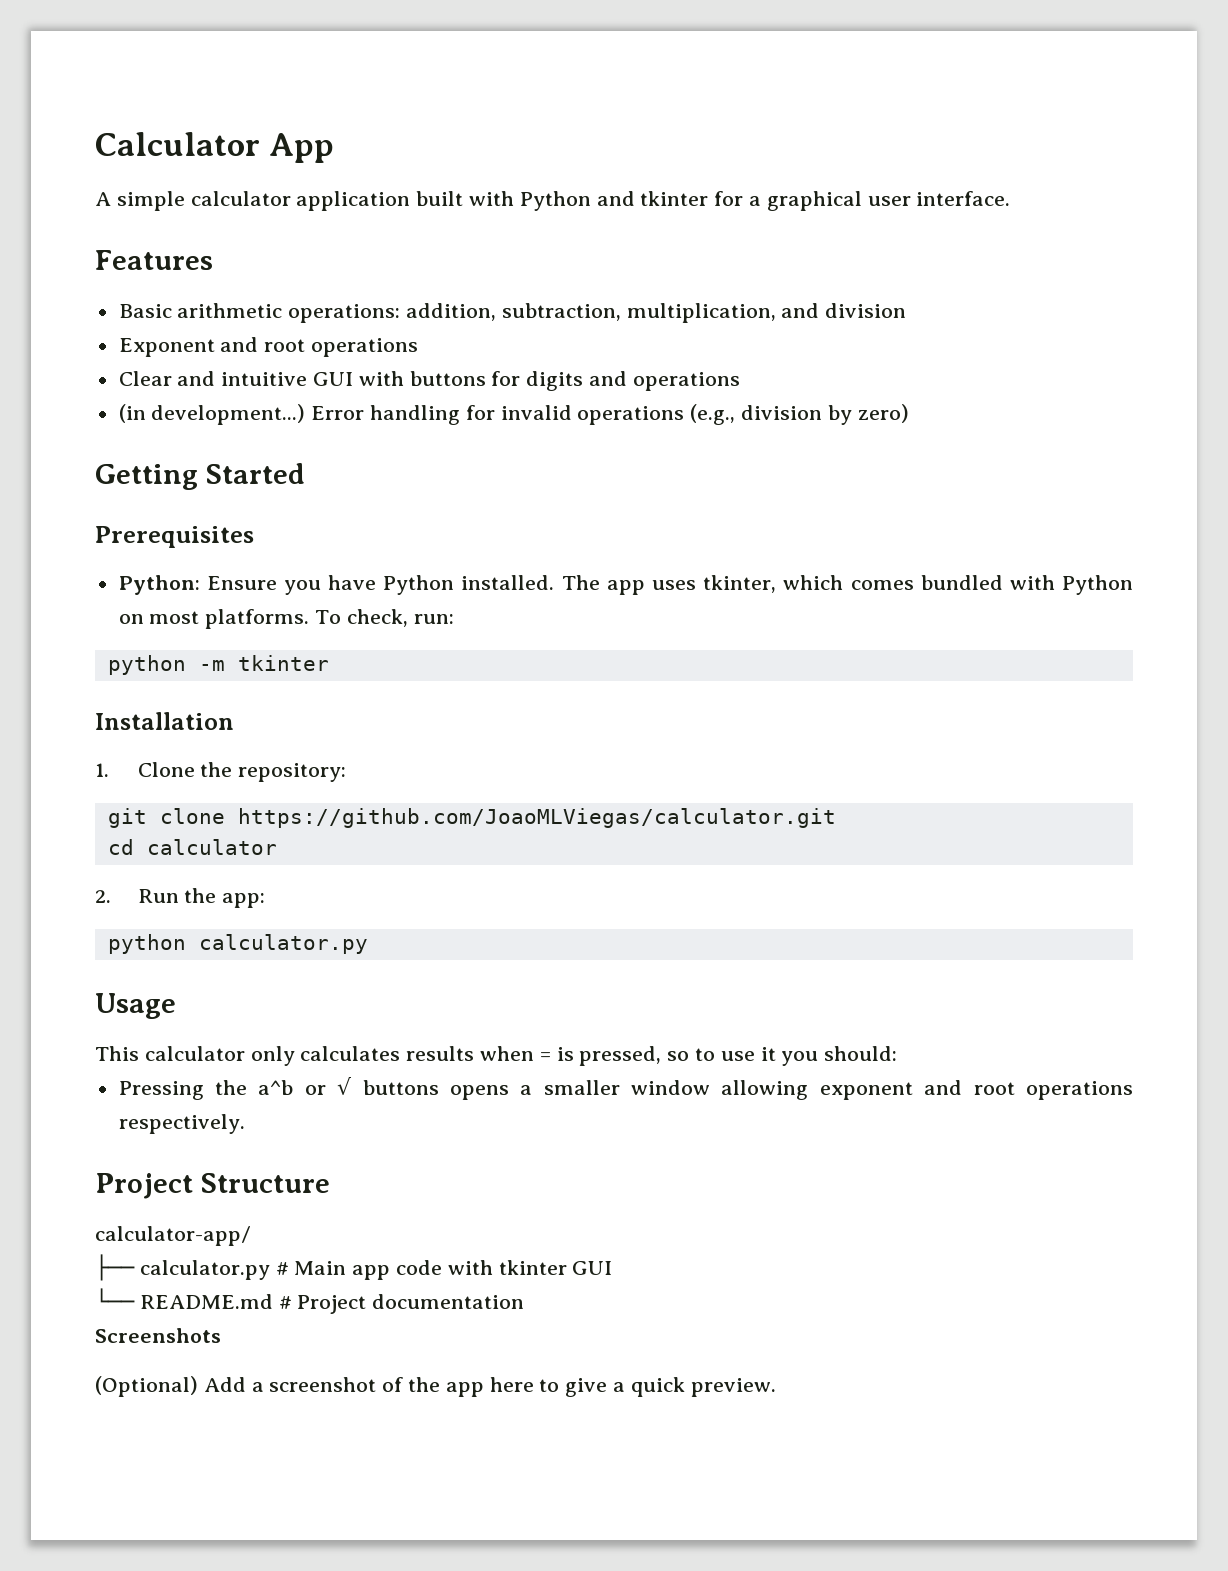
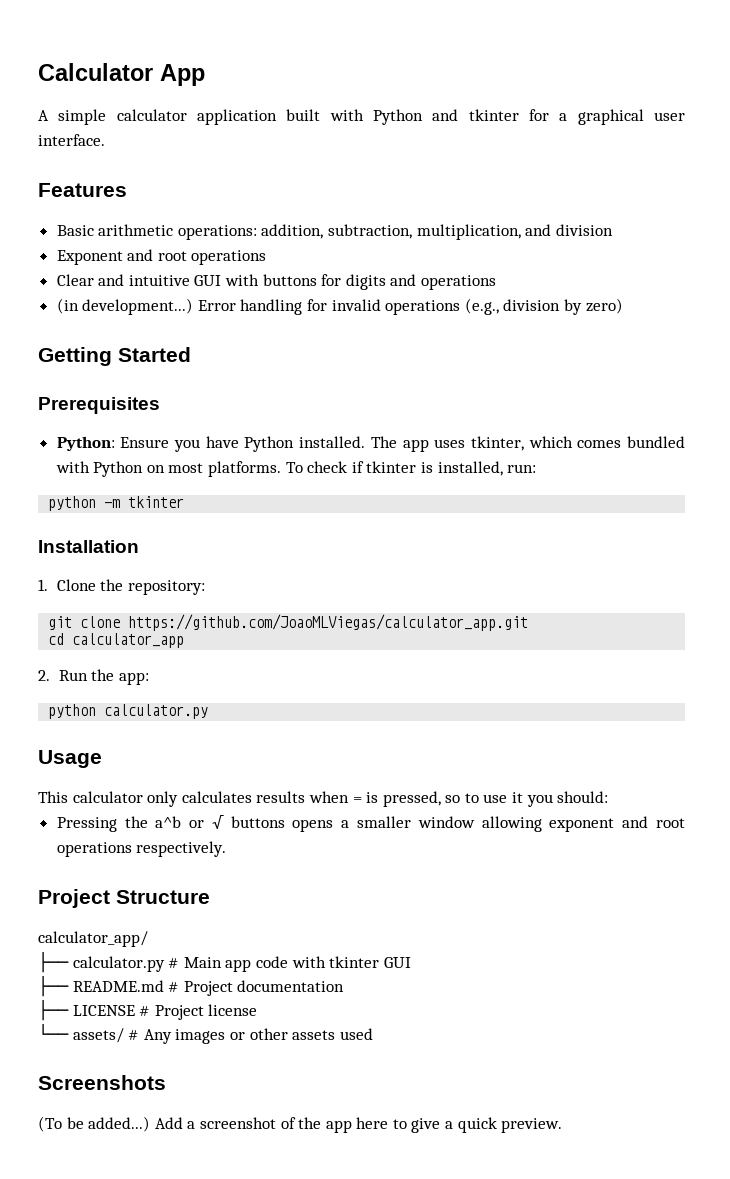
- To check, run:
+ To check if tkinter is installed, run:
- git clone https://github.com/JoaoMLViegas/calculator.git
+ git clone https://github.com/JoaoMLViegas/calculator_app.git
- cd calculator
+ cd calculator_app
- calculator-app/
+ calculator_app/
- └── README.md # Project documentation
+ ├── README.md # Project documentation
+ ├── LICENSE # Project license
+ └── assets/ # Any images or other assets used
  Screenshots
- (Optional) Add a screenshot of the app here to give a quick preview.
+ (To be added...) Add a screenshot of the app here to give a quick preview.

